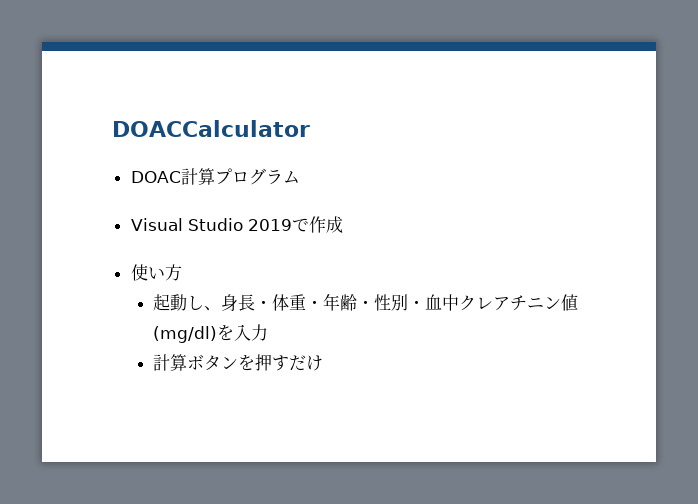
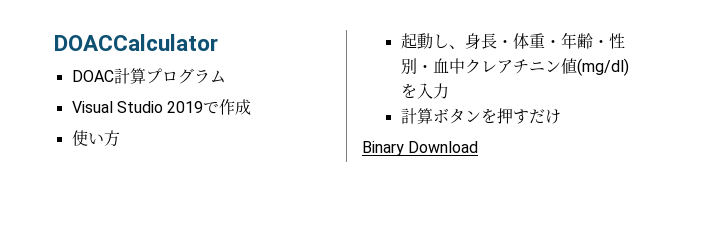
+ Binary Download

